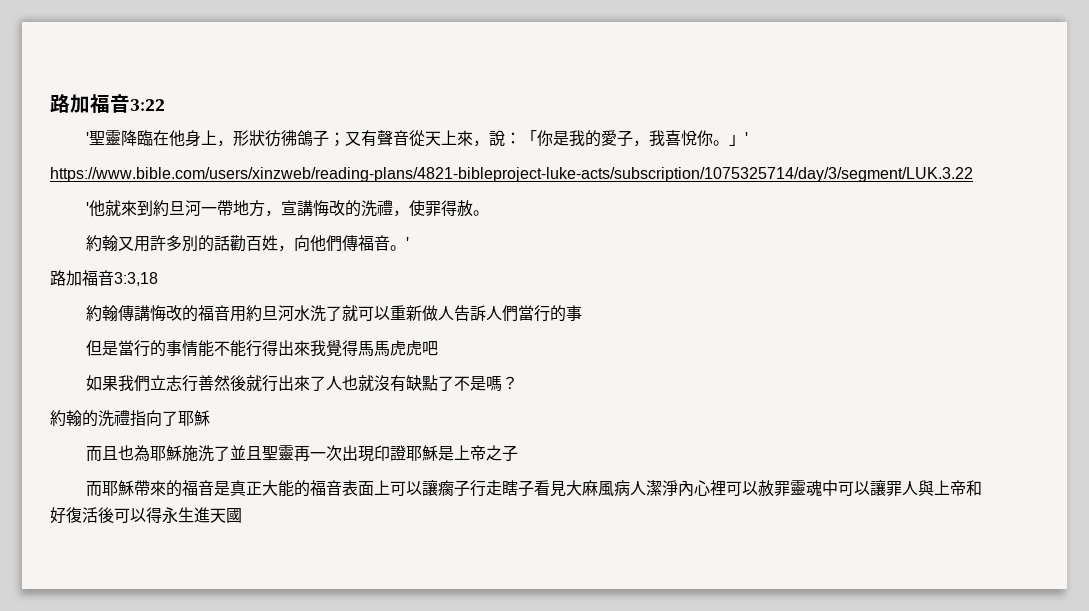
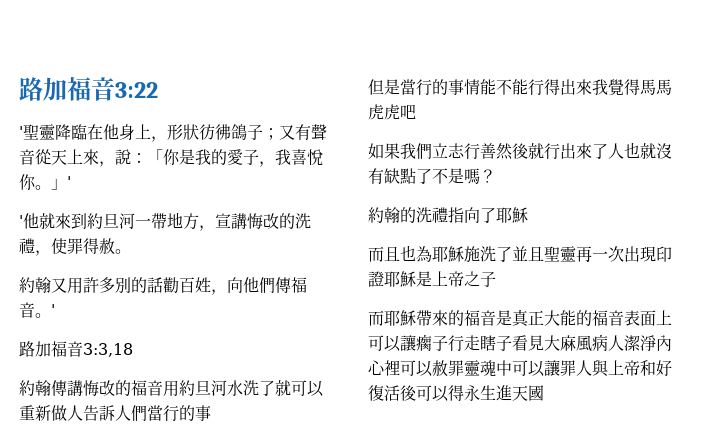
- https://www.bible.com/users/xinzweb/reading-plans/4821-bibleproject-luke-acts/subscription/1075325714/day/3/segment/LUK.3.22

